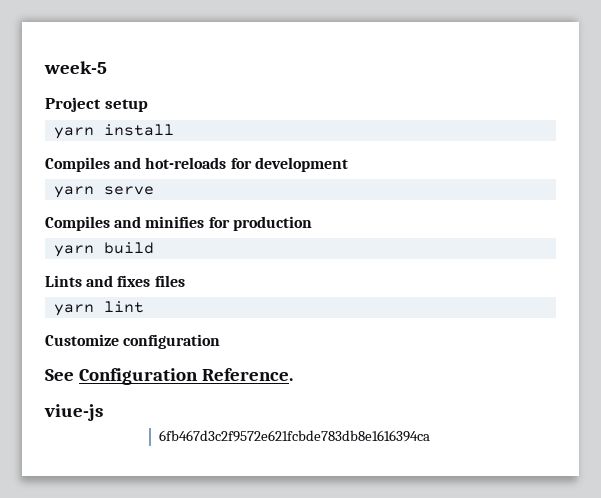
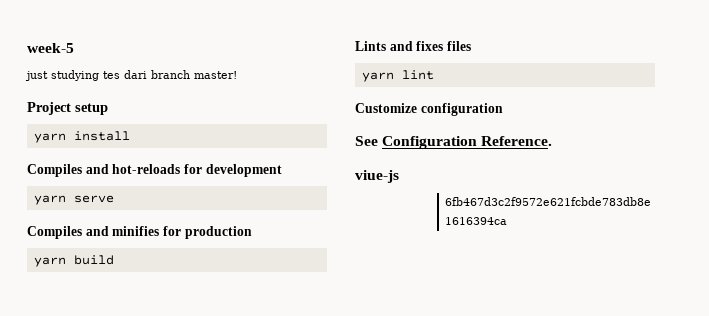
+ just studying tes dari branch master!

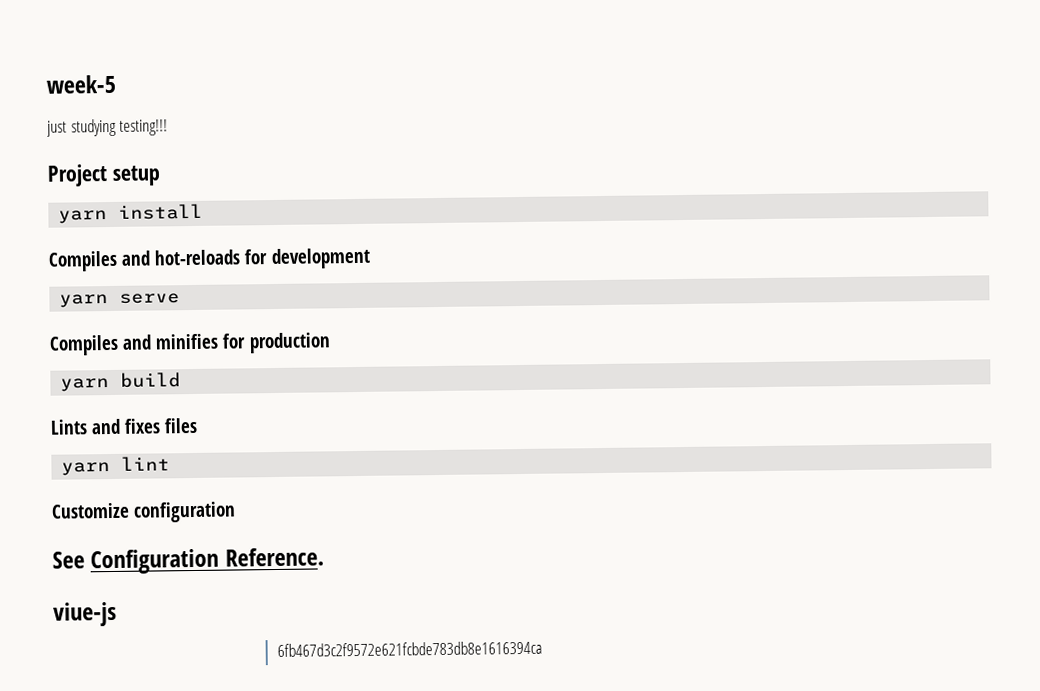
- just studying tes dari branch master!
+ just studying testing!!!

